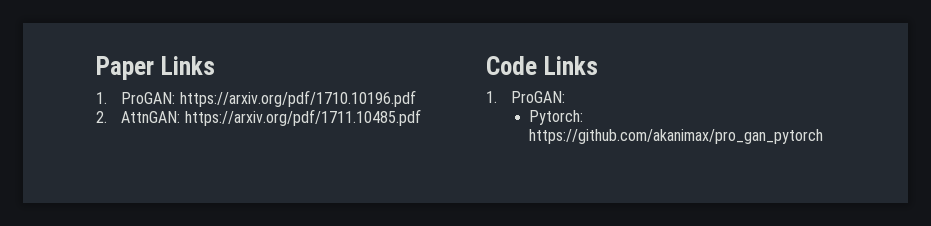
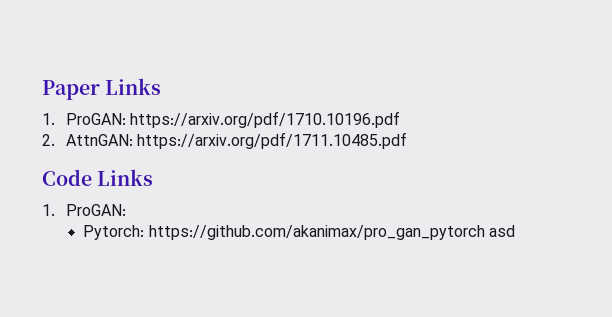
- Pytorch: https://github.com/akanimax/pro_gan_pytorch
+ Pytorch: https://github.com/akanimax/pro_gan_pytorch asd

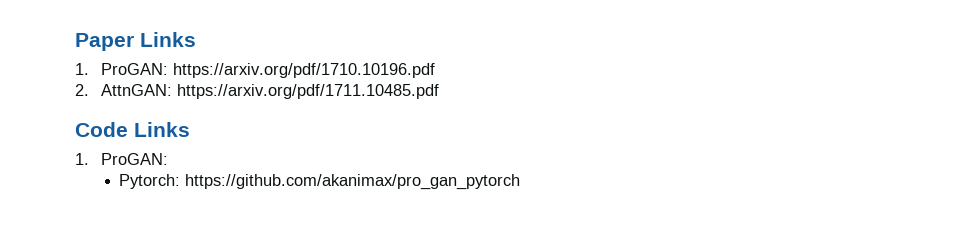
- Pytorch: https://github.com/akanimax/pro_gan_pytorch asd
+ Pytorch: https://github.com/akanimax/pro_gan_pytorch

